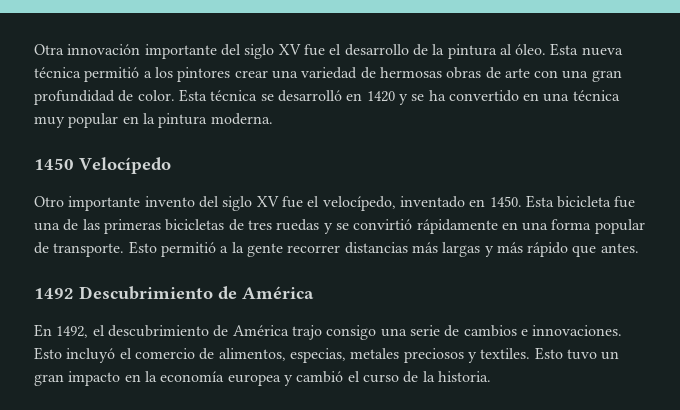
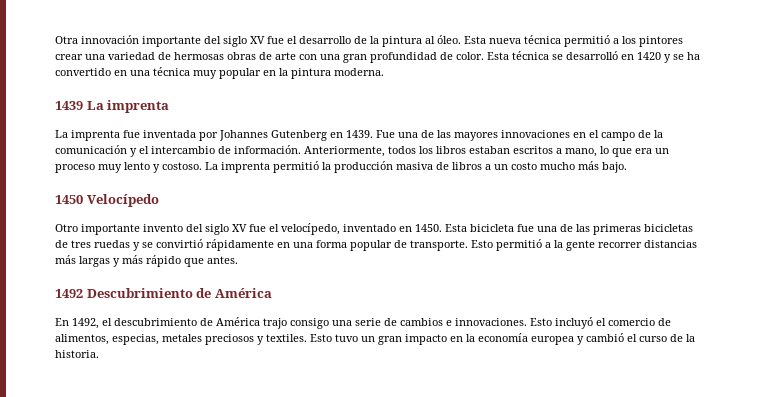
+ 1439 La imprenta
+ La imprenta fue inventada por Johannes Gutenberg en 1439. Fue una de las mayores innovaciones en el campo de la comunicación y el intercambio de información. Anteriormente, todos los libros estaban escritos a mano, lo que era un proceso muy lento y costoso. La imprenta permitió la producción masiva de libros a un costo mucho más bajo.

